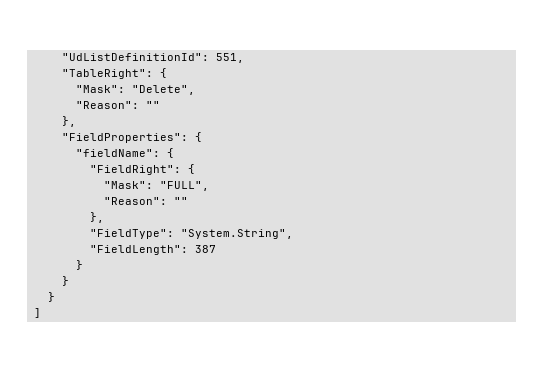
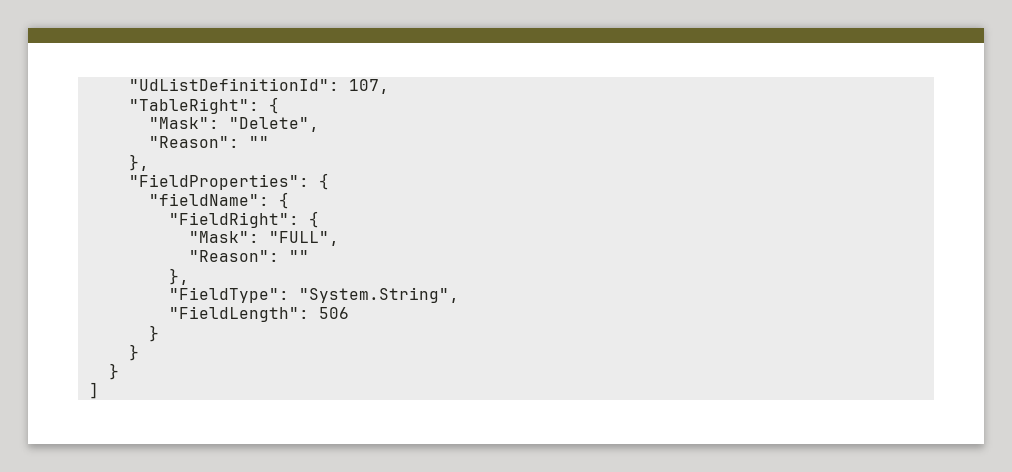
- "UdListDefinitionId": 551,
+ "UdListDefinitionId": 107,
- "FieldLength": 387
+ "FieldLength": 506

